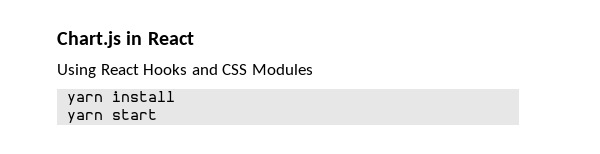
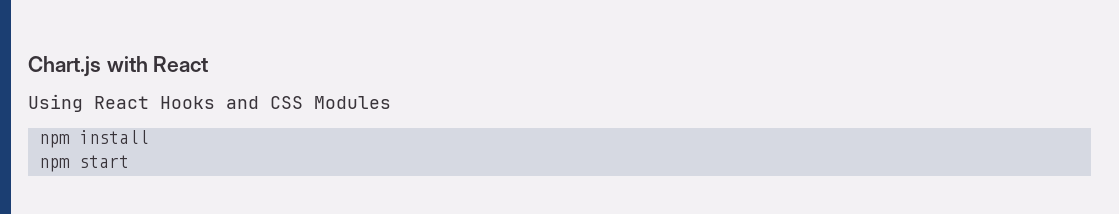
- Chart.js in React
+ Chart.js with React
- yarn install
+ npm install
- yarn start
+ npm start

